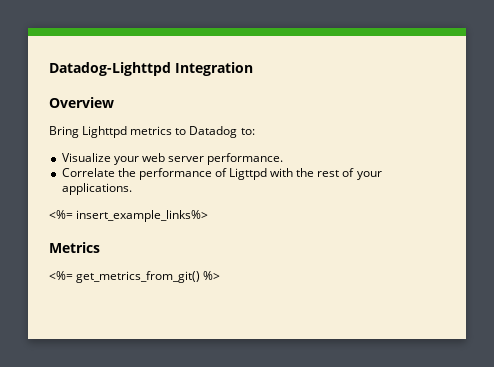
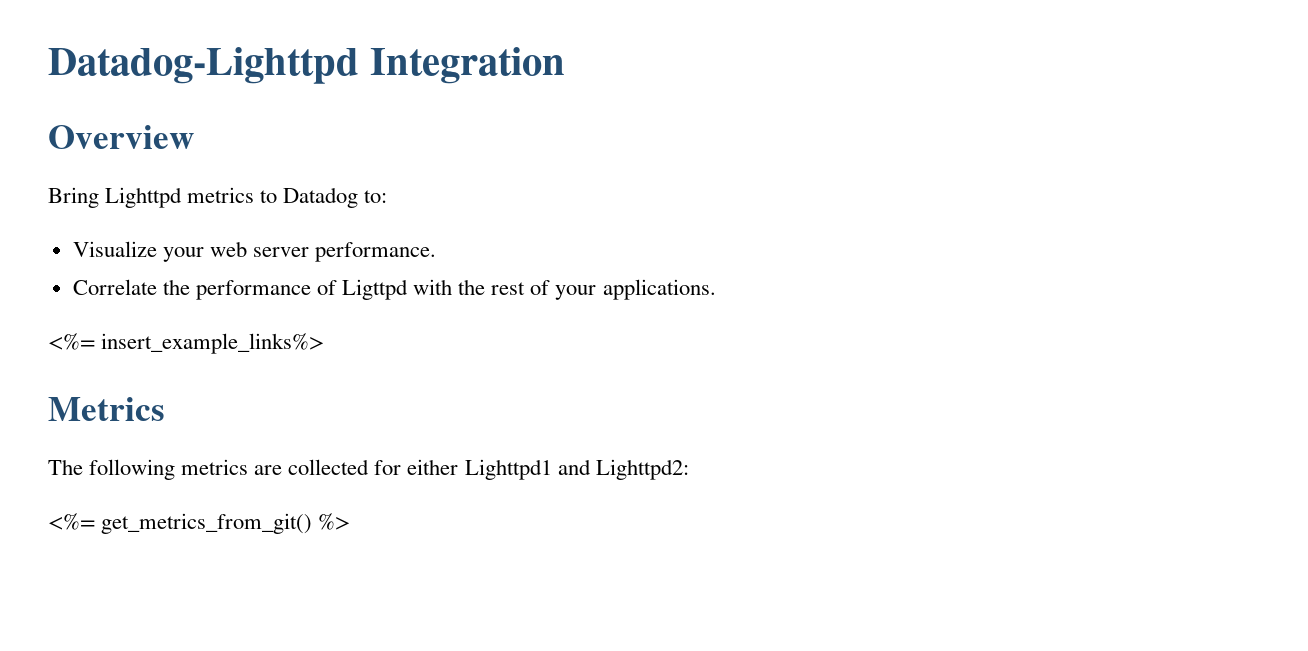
+ The following metrics are collected for either Lighttpd1 and Lighttpd2:

